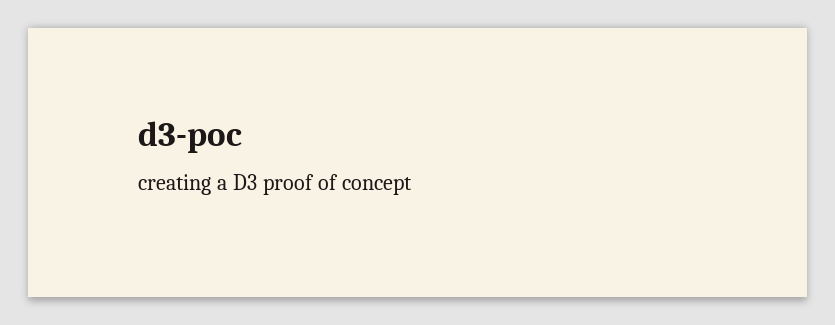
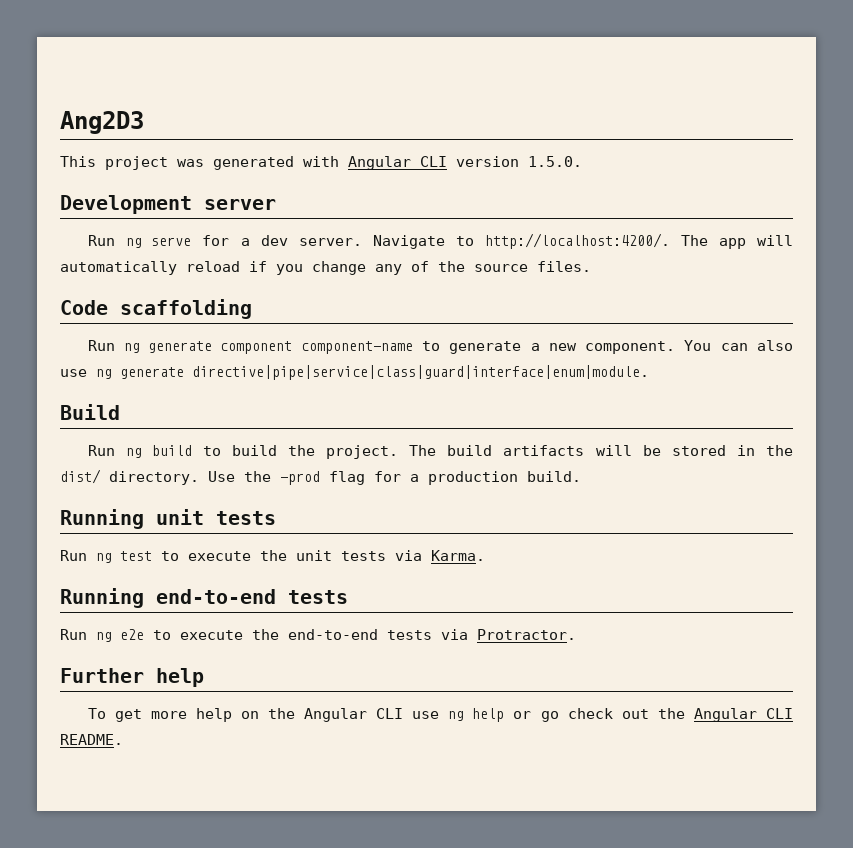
- d3-poc
- creating a D3 proof of concept
+ Ang2D3
+ This project was generated with Angular CLI version 1.5.0.
+ Development server
+ Run ng serve for a dev server. Navigate to http://localhost:4200/. The app will automatically reload if you change any of the source files.
+ Code scaffolding
+ Run ng generate component component-name to generate a new component. You can also use ng generate directive|pipe|service|class|guard|interface|enum|module.
+ Build
+ Run ng build to build the project. The build artifacts will be stored in the dist/ directory. Use the -prod flag for a production build.
+ Running unit tests
+ Run ng test to execute the unit tests via Karma.
+ Running end-to-end tests
+ Run ng e2e to execute the end-to-end tests via Protractor.
+ Further help
+ To get more help on the Angular CLI use ng help or go check out the Angular CLI README.

